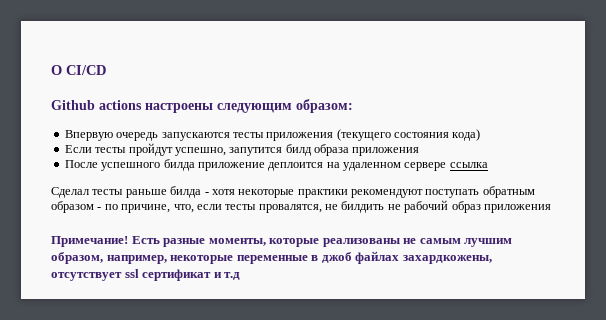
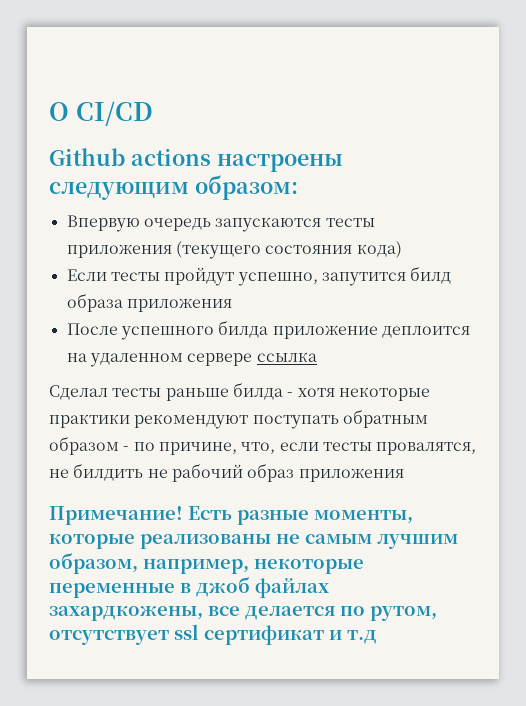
- Есть разные моменты, которые реализованы не самым лучшим образом, например, некоторые переменные в джоб файлах захардкожены, отсутствует ssl сертификат и т.д
+ Есть разные моменты, которые реализованы не самым лучшим образом, например, некоторые переменные в джоб файлах захардкожены, все делается по рутом, отсутствует ssl сертификат и т.д

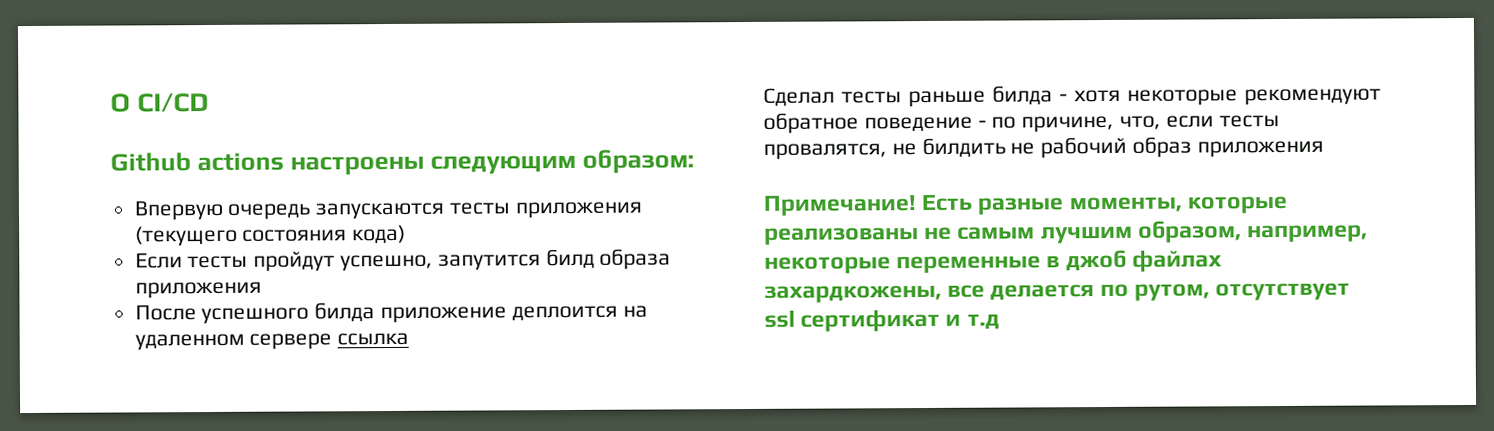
- Сделал тесты раньше билда - хотя некоторые практики рекомендуют поступать обратным образом - по причине, что, если тесты провалятся, не билдить не рабочий образ приложения
+ Сделал тесты раньше билда - хотя некоторые рекомендуют обратное поведение - по причине, что, если тесты провалятся, не билдить не рабочий образ приложения

